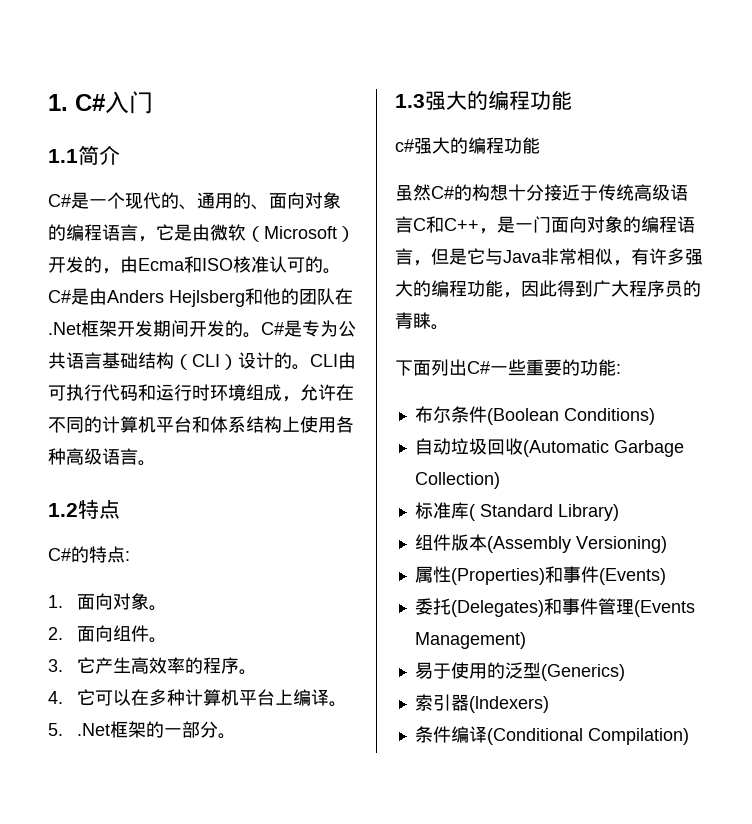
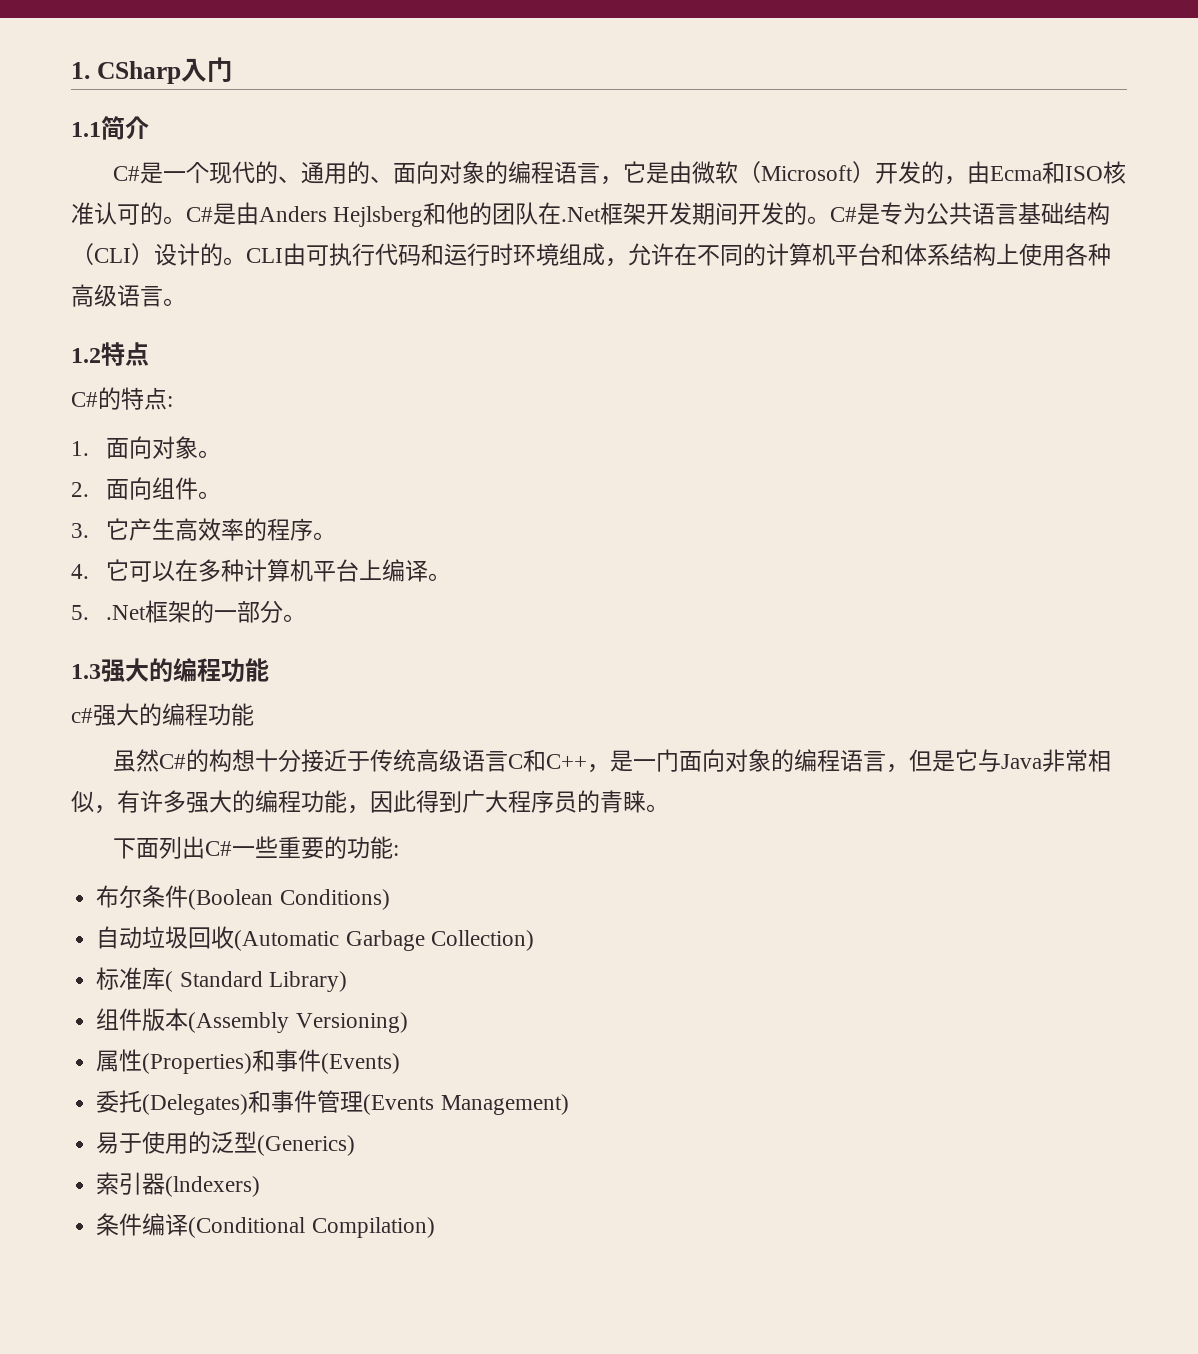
- 1. C#入门
+ 1. CSharp入门

